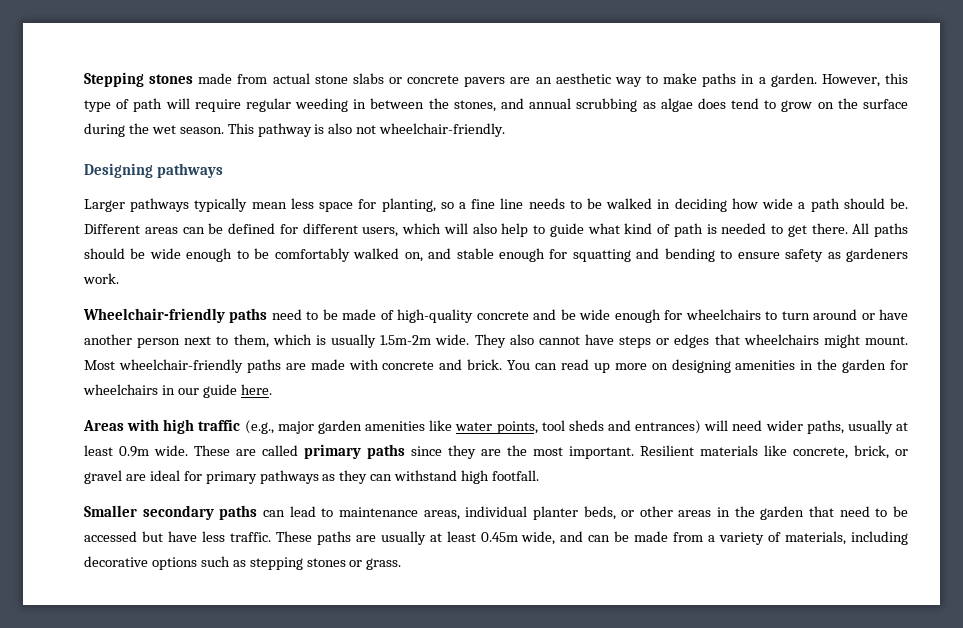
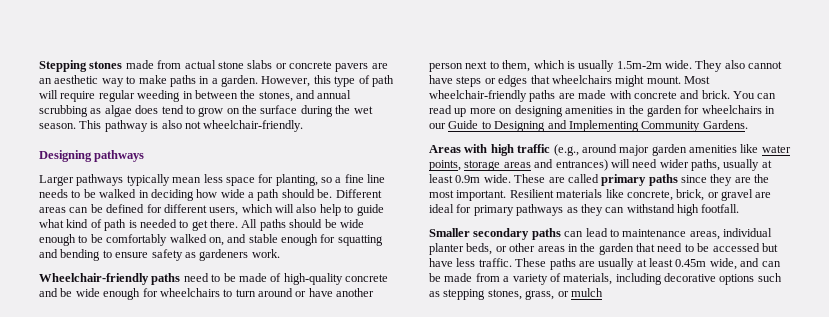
- You can read up more on designing amenities in the garden for wheelchairs in our guide here.
+ You can read up more on designing amenities in the garden for wheelchairs in our Guide to Designing and Implementing Community Gardens.
- Areas with high traffic (e.g., major garden amenities like water points, tool sheds and entrances) will need wider paths, usually at least 0.9m wide.
+ Areas with high traffic (e.g., around major garden amenities like water points, storage areas and entrances) will need wider paths, usually at least 0.9m wide.
- These paths are usually at least 0.45m wide, and can be made from a variety of materials, including decorative options such as stepping stones or grass.
+ These paths are usually at least 0.45m wide, and can be made from a variety of materials, including decorative options such as stepping stones, grass, or mulch

